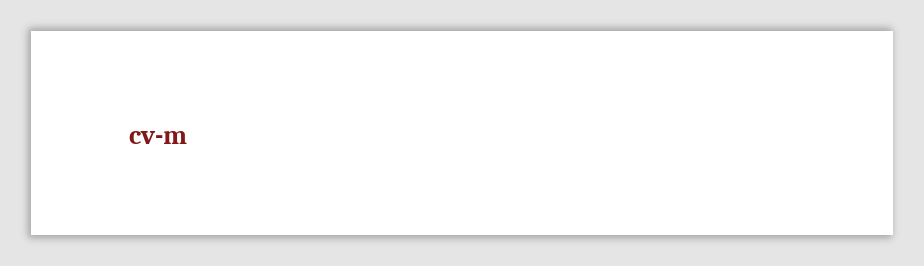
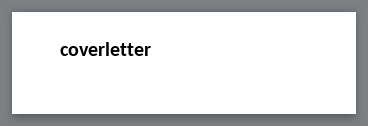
- cv-m
+ coverletter

